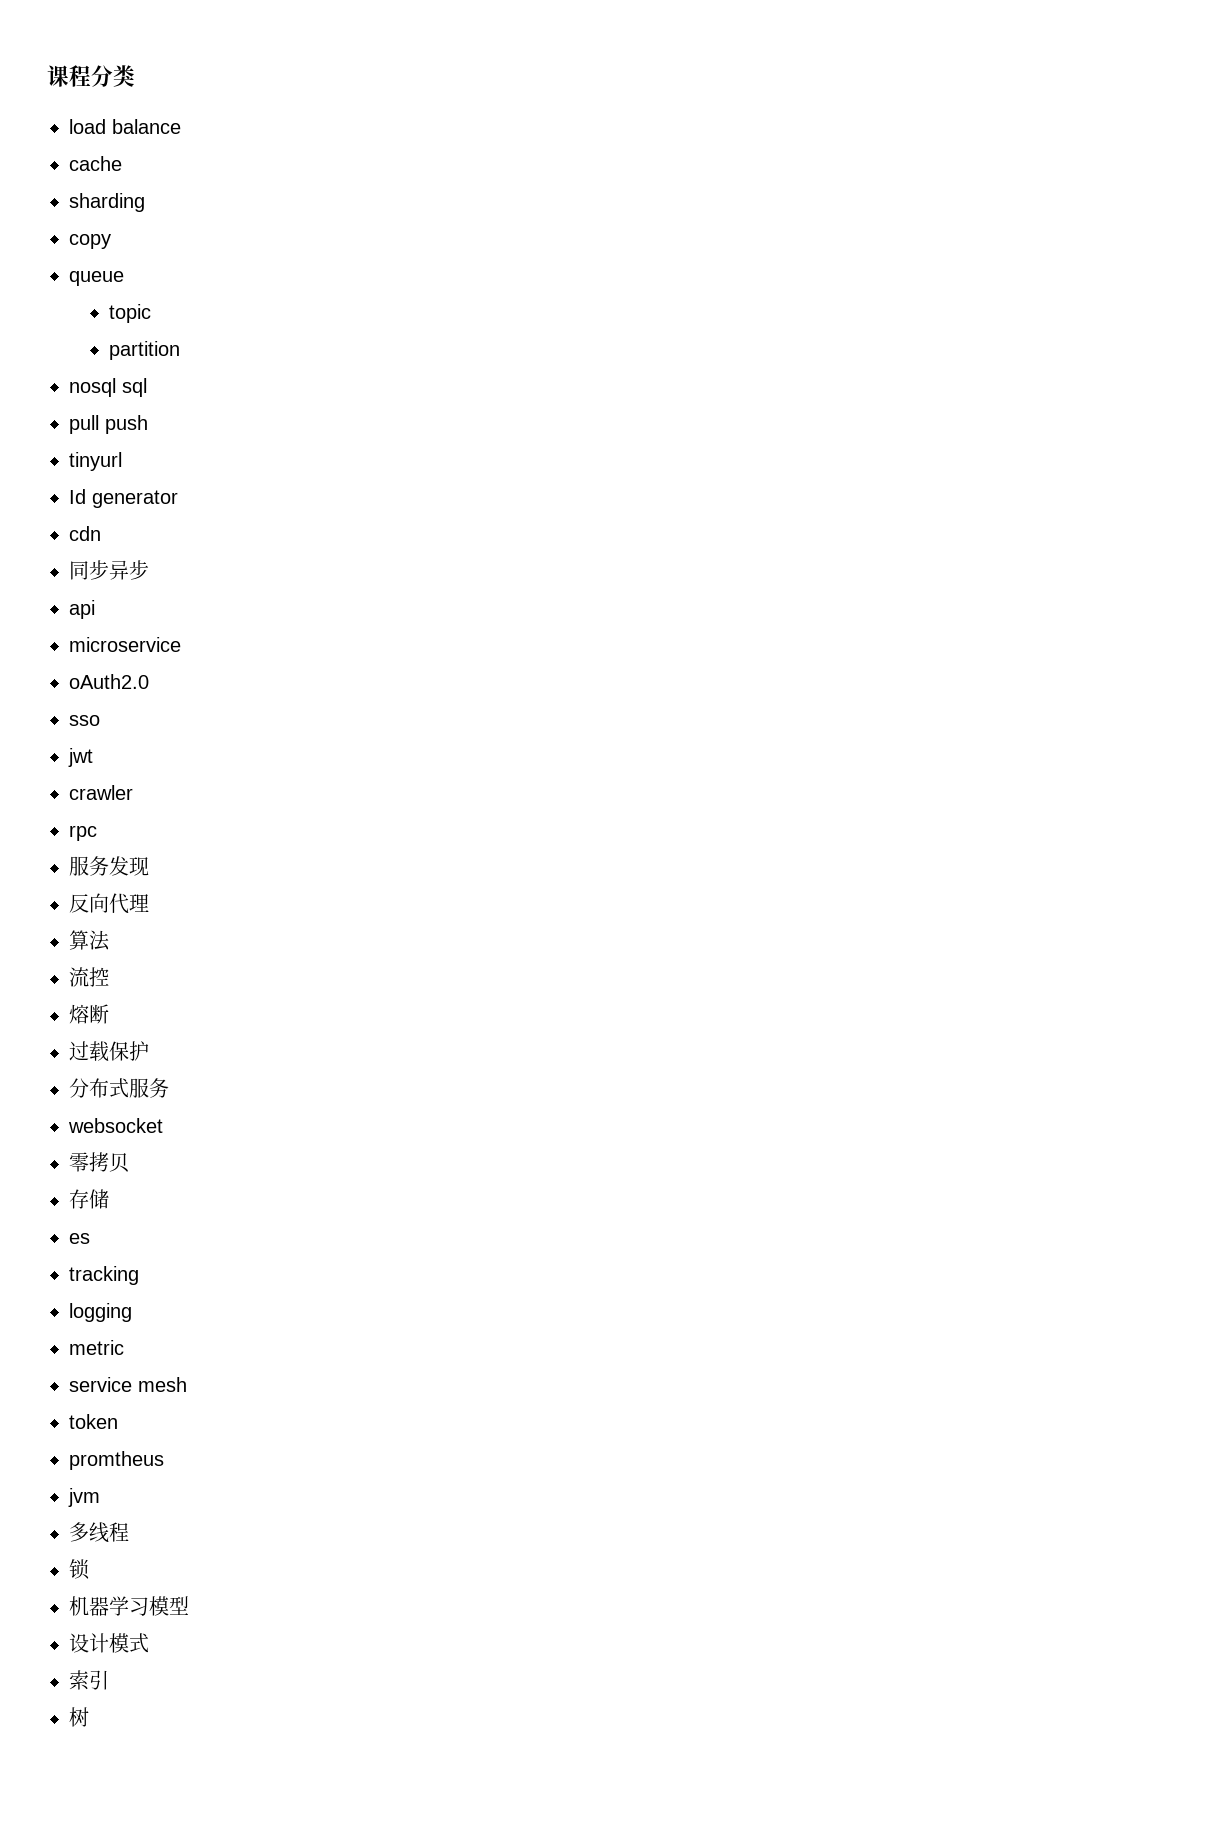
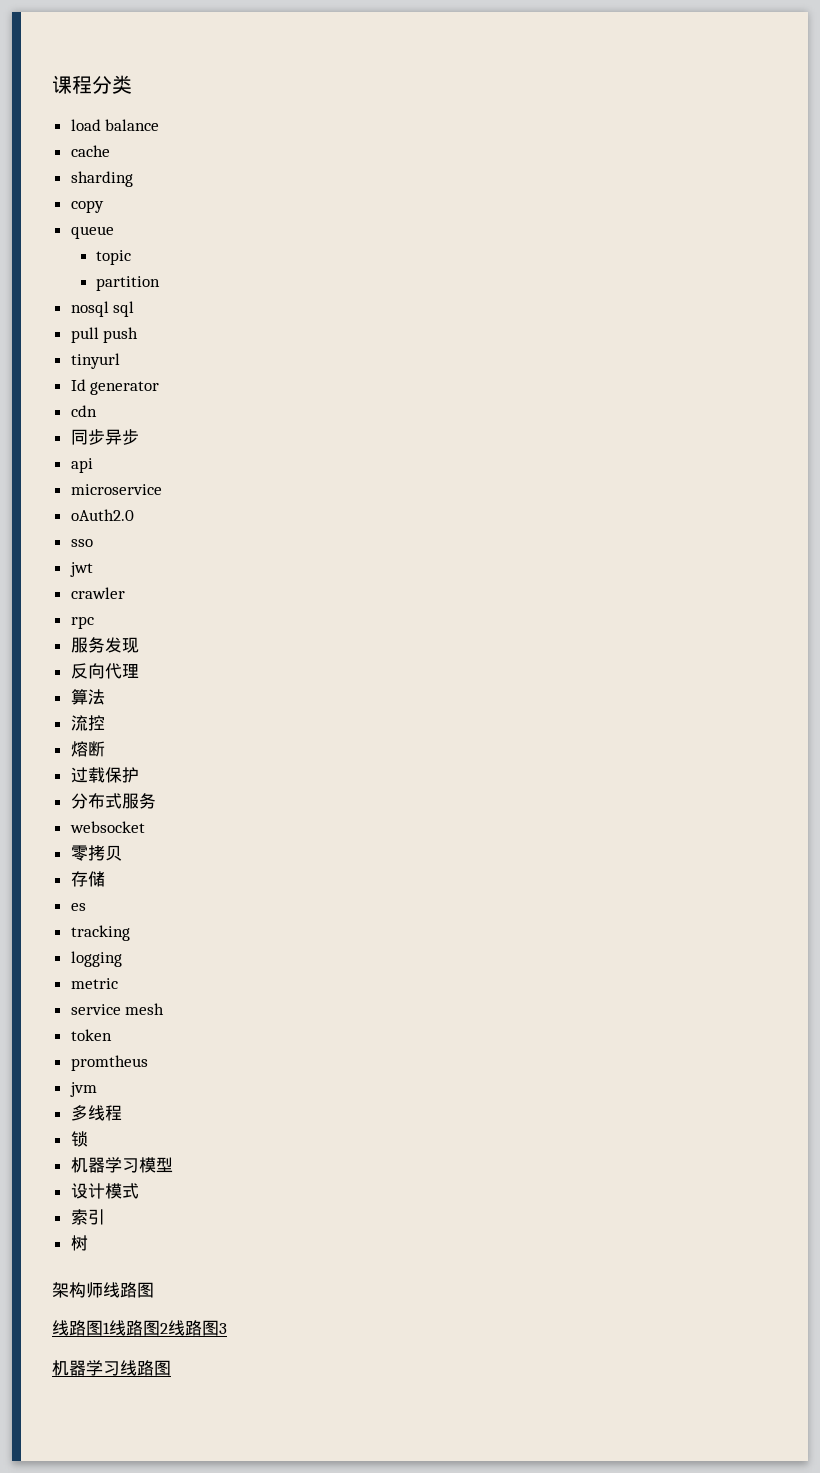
+ 架构师线路图
+ 线路图1线路图2线路图3
+ 机器学习线路图

